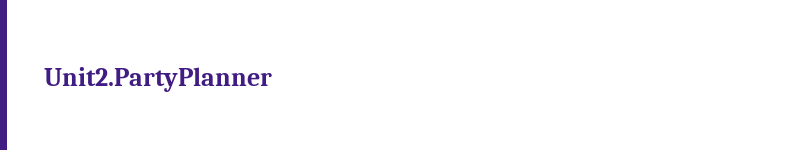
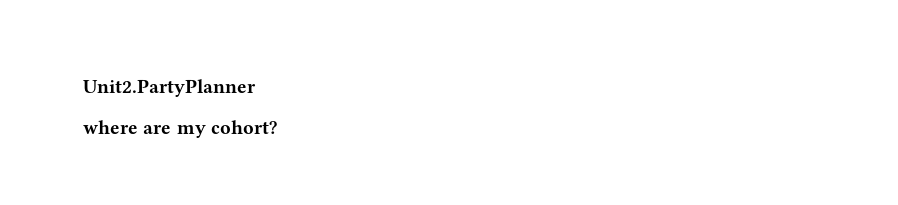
+ where are my cohort?

